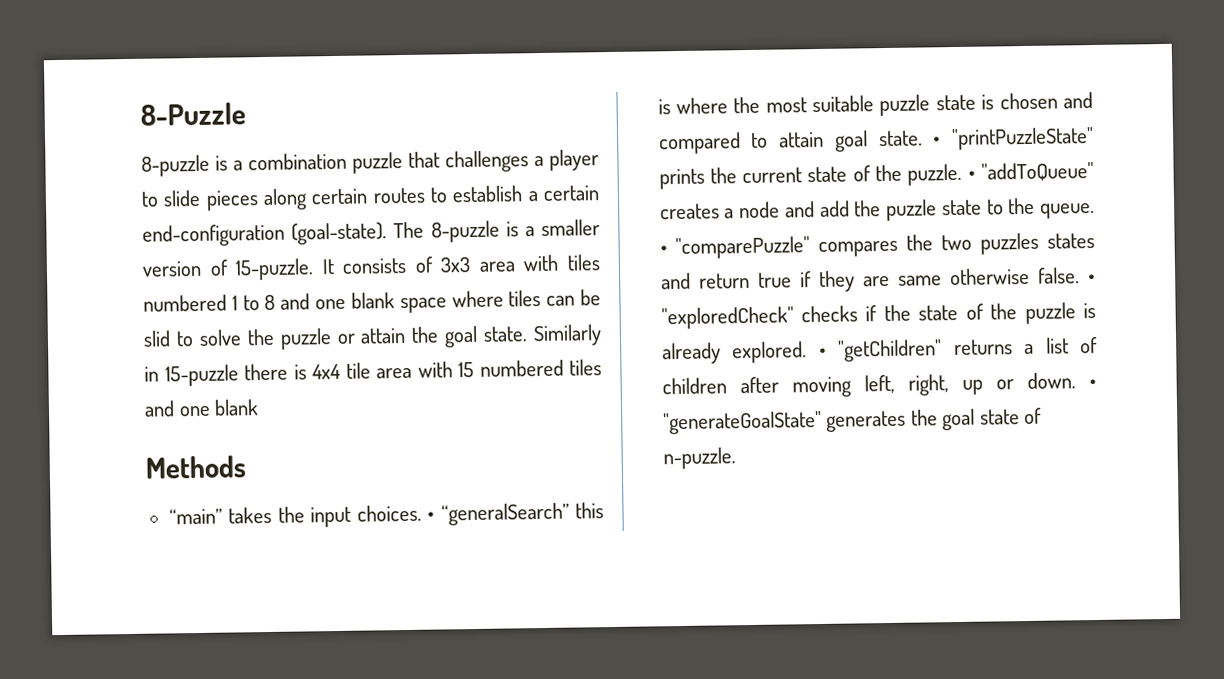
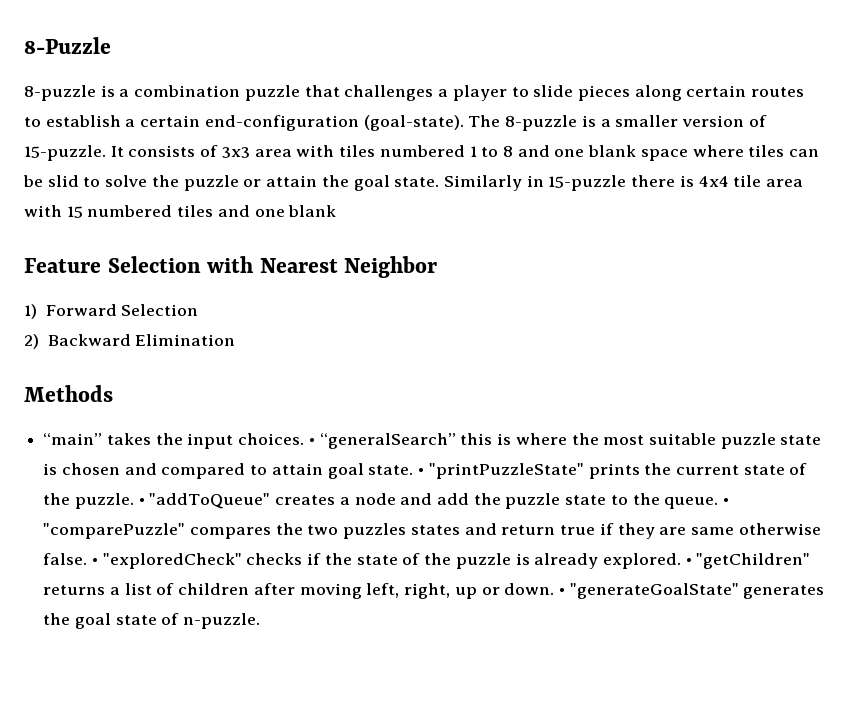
+ Feature Selection with Nearest Neighbor
+ 1) Forward Selection
+ 2) Backward Elimination

